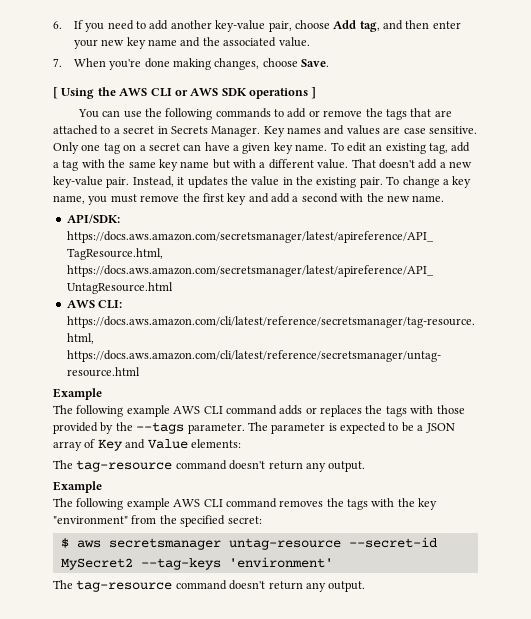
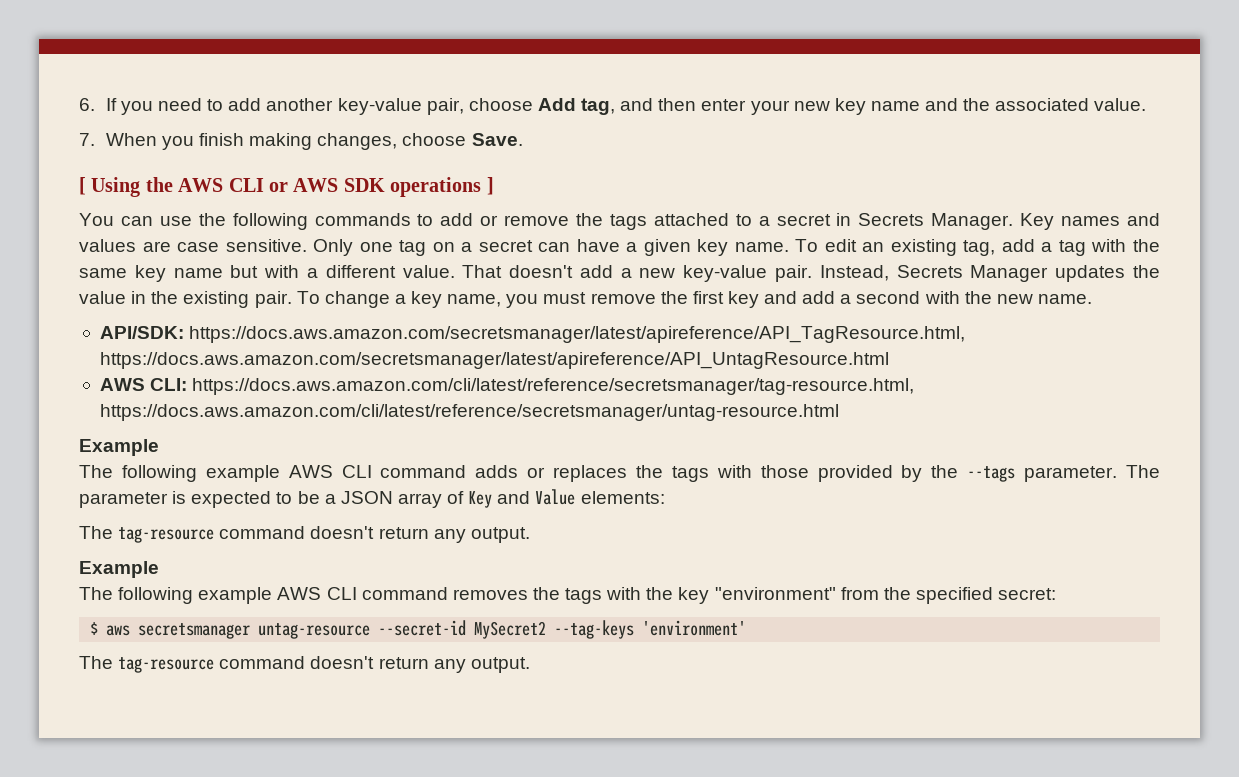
- 7. When you're done making changes, choose Save.
+ 7. When you finish making changes, choose Save.
- You can use the following commands to add or remove the tags that are attached to a secret in Secrets Manager.
+ You can use the following commands to add or remove the tags attached to a secret in Secrets Manager.
- Instead, it updates the value in the existing pair.
+ Instead, Secrets Manager updates the value in the existing pair.

